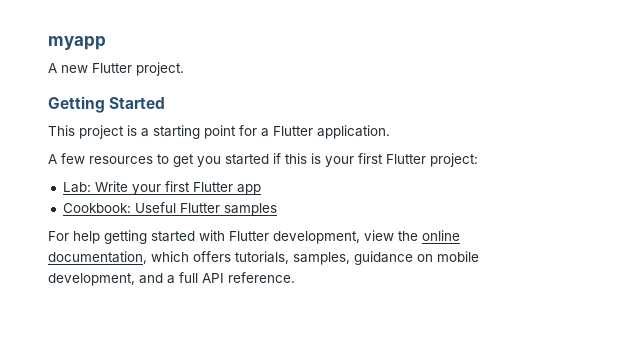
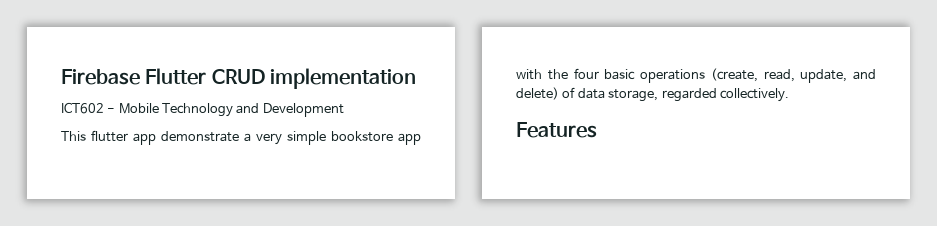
- myapp
- A new Flutter project.
- Getting Started
- This project is a starting point for a Flutter application.
- A few resources to get you started if this is your first Flutter project:
- Lab: Write your first Flutter app
- Cookbook: Useful Flutter samples
- For help getting started with Flutter development, view the online documentation, which offers tutorials, samples, guidance on mobile development, and a full API reference.
+ Firebase Flutter CRUD implementation
+ ICT602 - Mobile Technology and Development
+ This flutter app demonstrate a very simple bookstore app with the four basic operations (create, read, update, and delete) of data storage, regarded collectively.
+ Features

